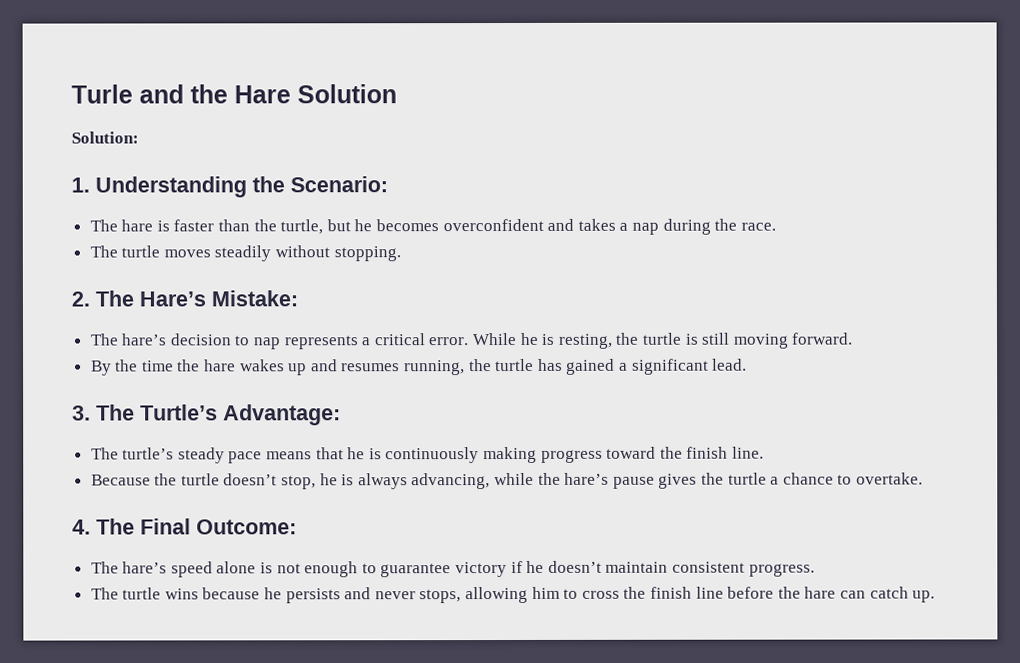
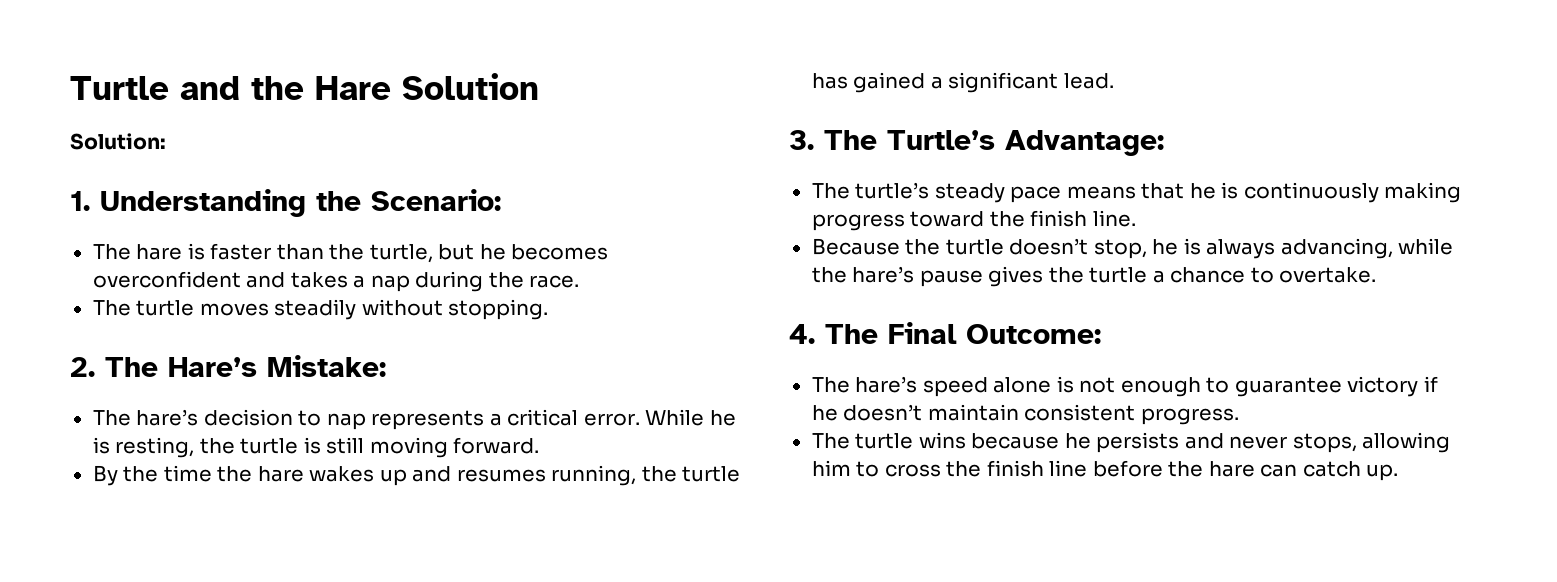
- Turle and the Hare Solution
+ Turtle and the Hare Solution

